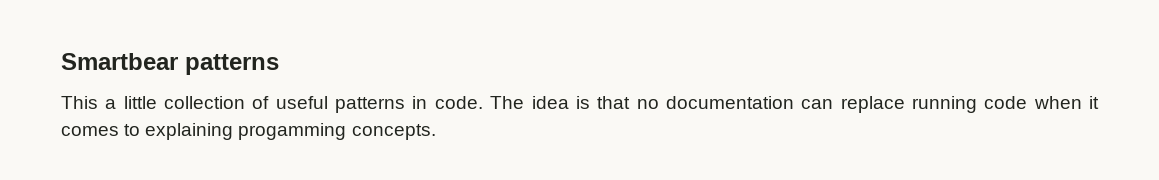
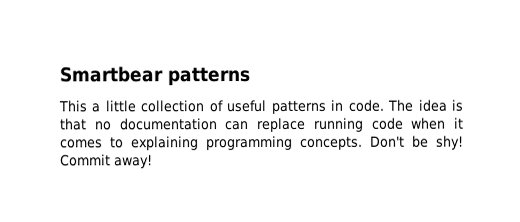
- The idea is that no documentation can replace running code when it comes to explaining progamming concepts.
+ The idea is that no documentation can replace running code when it comes to explaining programming concepts. Don't be shy! Commit away!

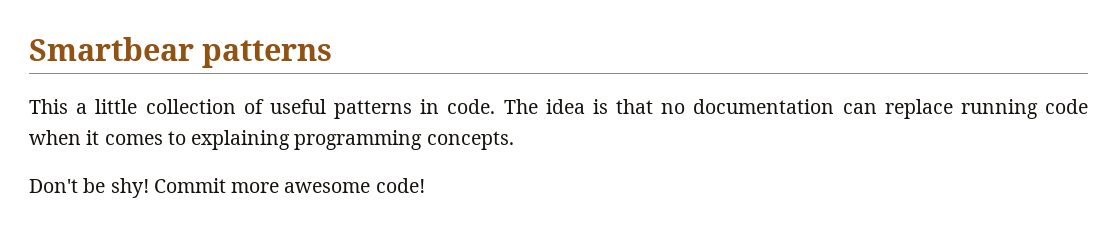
- The idea is that no documentation can replace running code when it comes to explaining programming concepts. Don't be shy!
+ The idea is that no documentation can replace running code when it comes to explaining programming concepts.
+ Don't be shy!
- Commit away!
+ Commit more awesome code!

